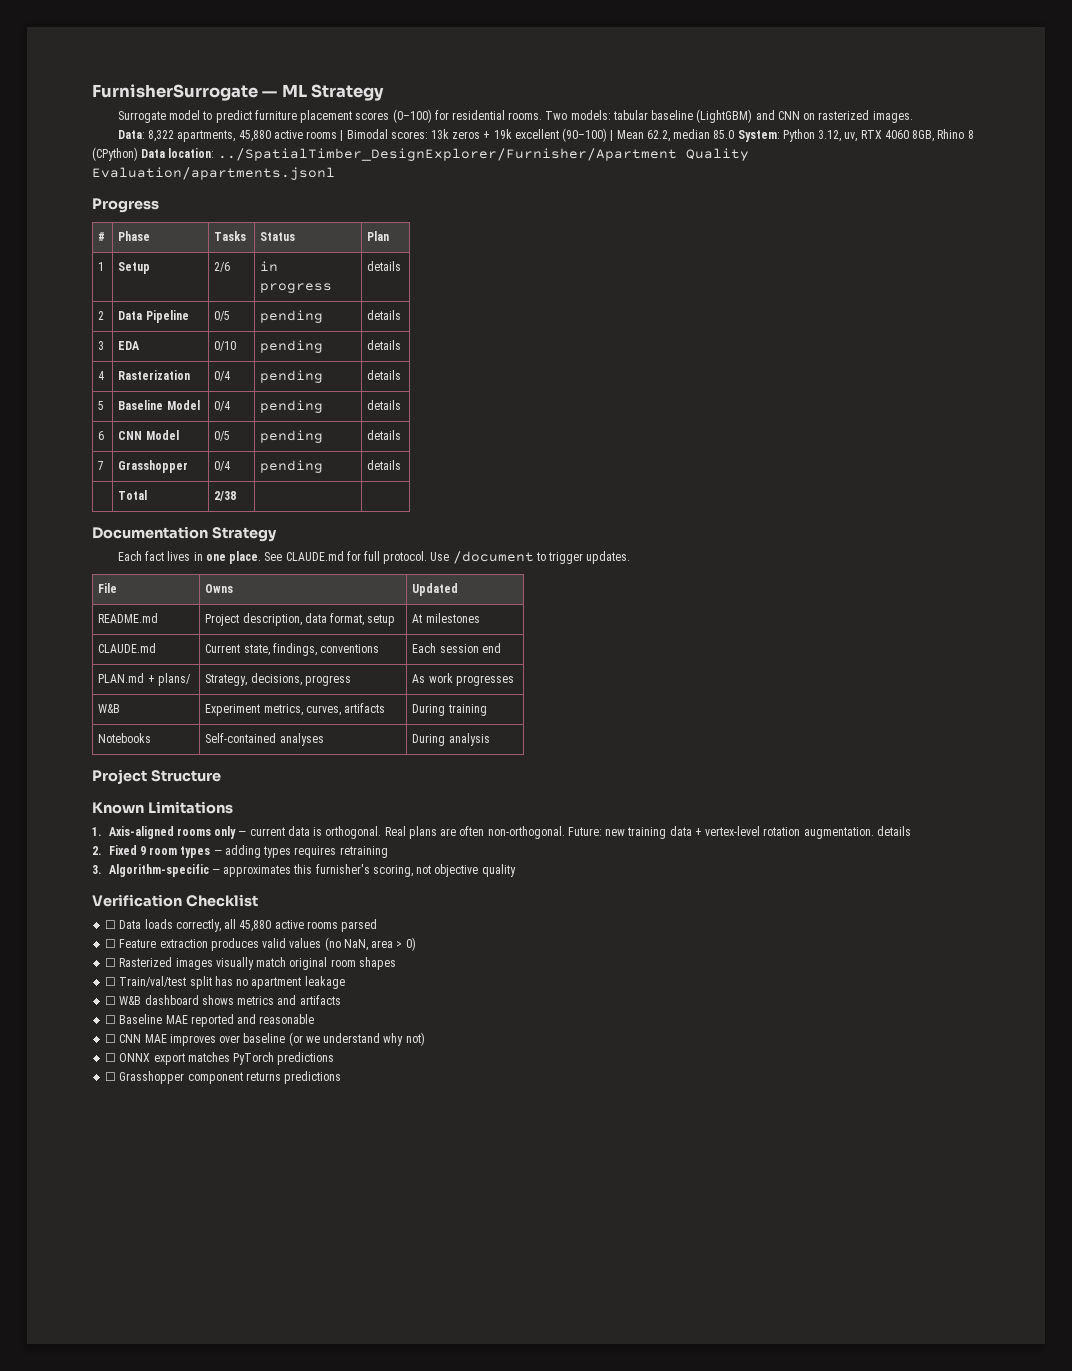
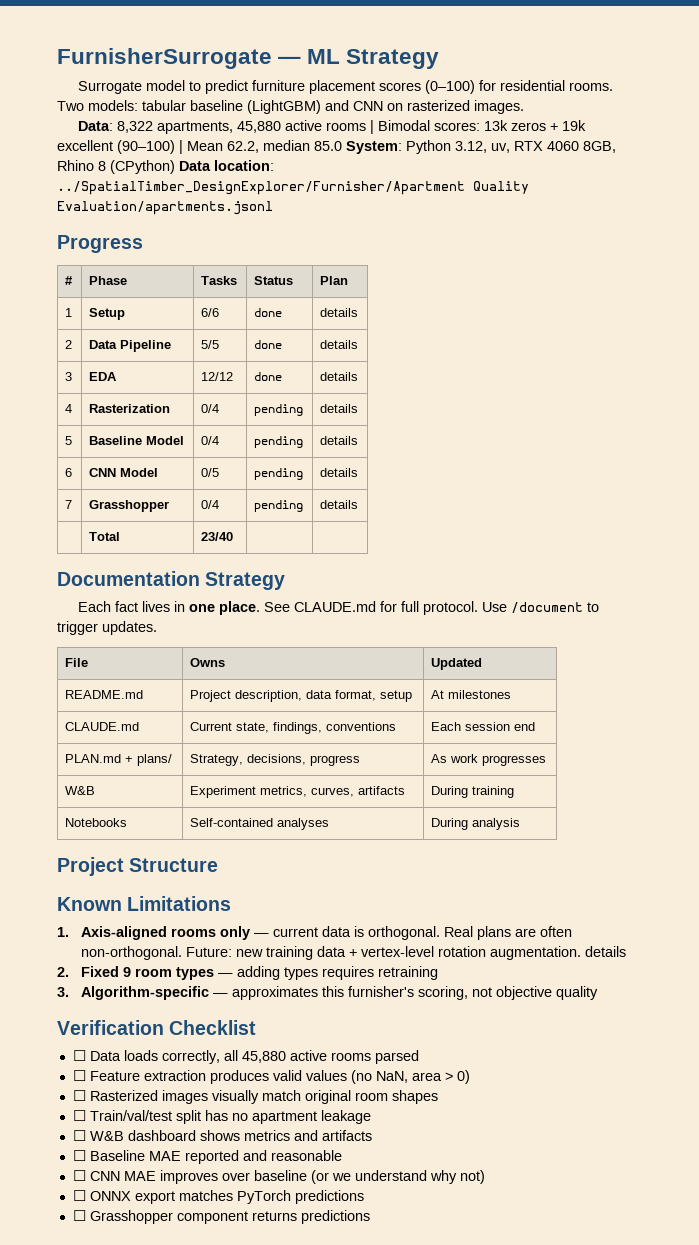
- 1 | Setup | 2/6 | in progress | details
+ 1 | Setup | 6/6 | done | details
- 2 | Data Pipeline | 0/5 | pending | details
+ 2 | Data Pipeline | 5/5 | done | details
- 3 | EDA | 0/10 | pending | details
+ 3 | EDA | 12/12 | done | details
- | Total | 2/38 | |
+ | Total | 23/40 | |

